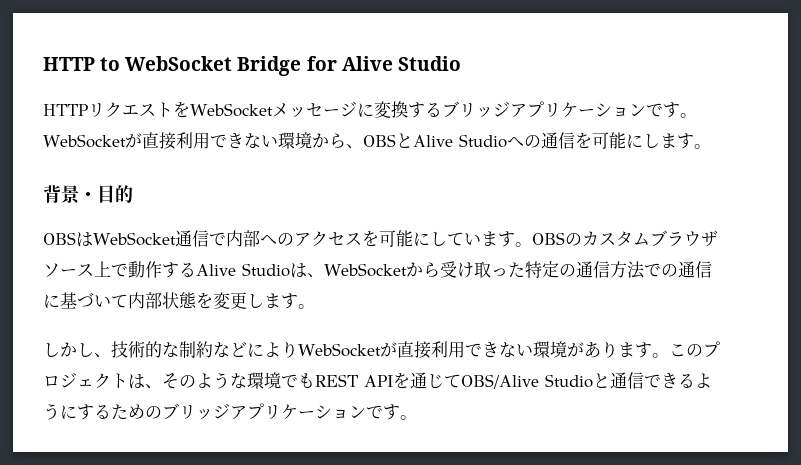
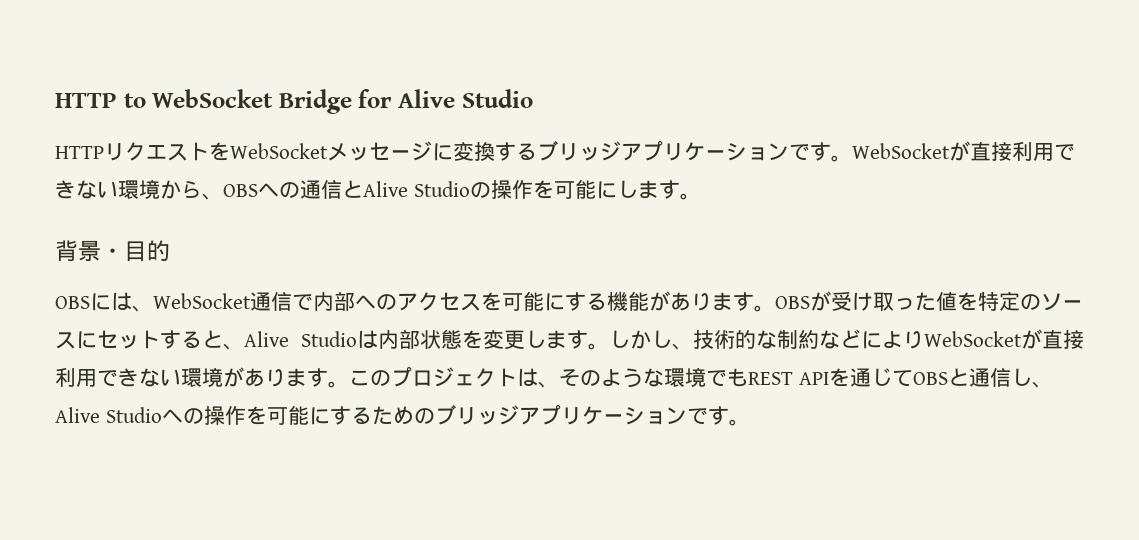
- WebSocketが直接利用できない環境から、OBSとAlive Studioへの通信を可能にします。
+ WebSocketが直接利用できない環境から、OBSへの通信とAlive Studioの操作を可能にします。
- OBSはWebSocket通信で内部へのアクセスを可能にしています。OBSのカスタムブラウザソース上で動作するAlive Studioは、WebSocketから受け取った特定の通信方法での通信に基づいて内部状態を変更します。
- しかし、技術的な制約などによりWebSocketが直接利用できない環境があります。
+ OBSには、WebSocket通信で内部へのアクセスを可能にする機能があります。OBSが受け取った値を特定のソースにセットすると、Alive Studioは内部状態を変更します。しかし、技術的な制約などによりWebSocketが直接利用できない環境があります。
- このプロジェクトは、そのような環境でもREST APIを通じてOBS/Alive Studioと通信できるようにするためのブリッジアプリケーションです。
+ このプロジェクトは、そのような環境でもREST APIを通じてOBSと通信し、Alive Studioへの操作を可能にするためのブリッジアプリケーションです。

